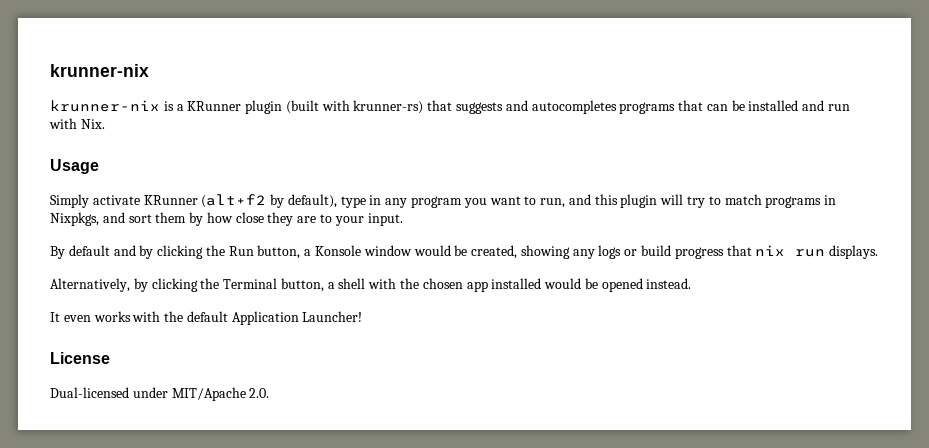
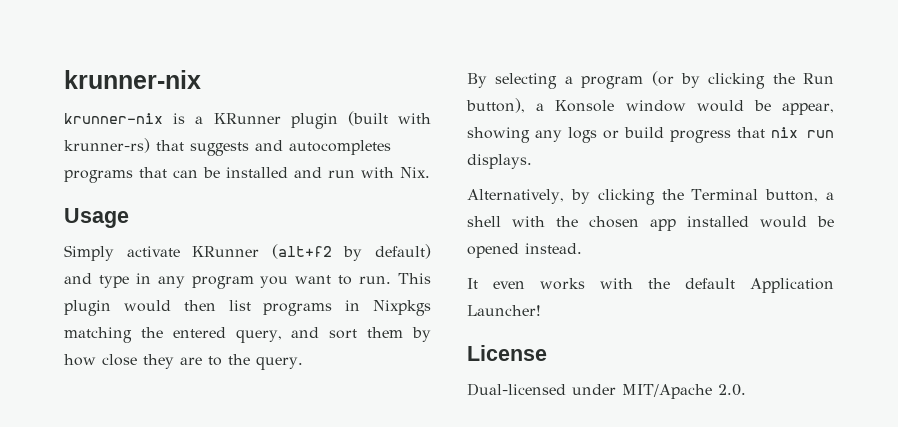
- Simply activate KRunner (alt+f2 by default), type in any program you want to run, and this plugin will try to match programs in Nixpkgs, and sort them by how close they are to your input.
+ Simply activate KRunner (alt+f2 by default) and type in any program you want to run. This plugin would then list programs in Nixpkgs matching the entered query, and sort them by how close they are to the query.
- By default and by clicking the Run button, a Konsole window would be created, showing any logs or build progress that nix run displays.
+ By selecting a program (or by clicking the Run button), a Konsole window would be appear, showing any logs or build progress that nix run displays.

